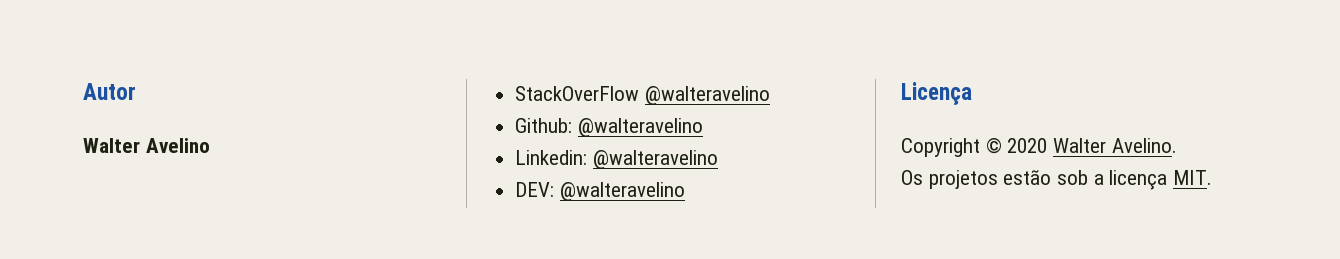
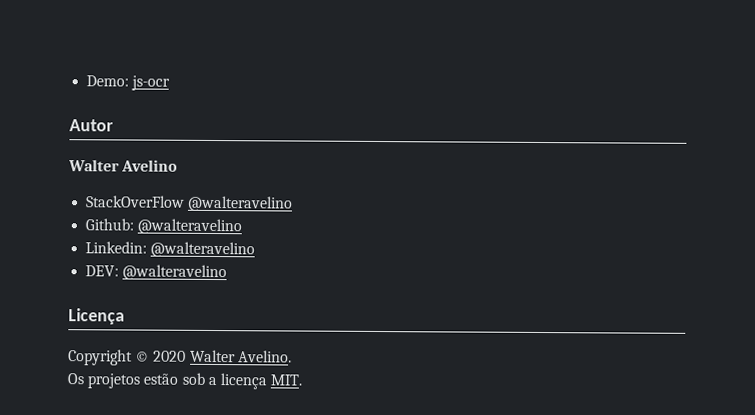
+ Demo: js-ocr

